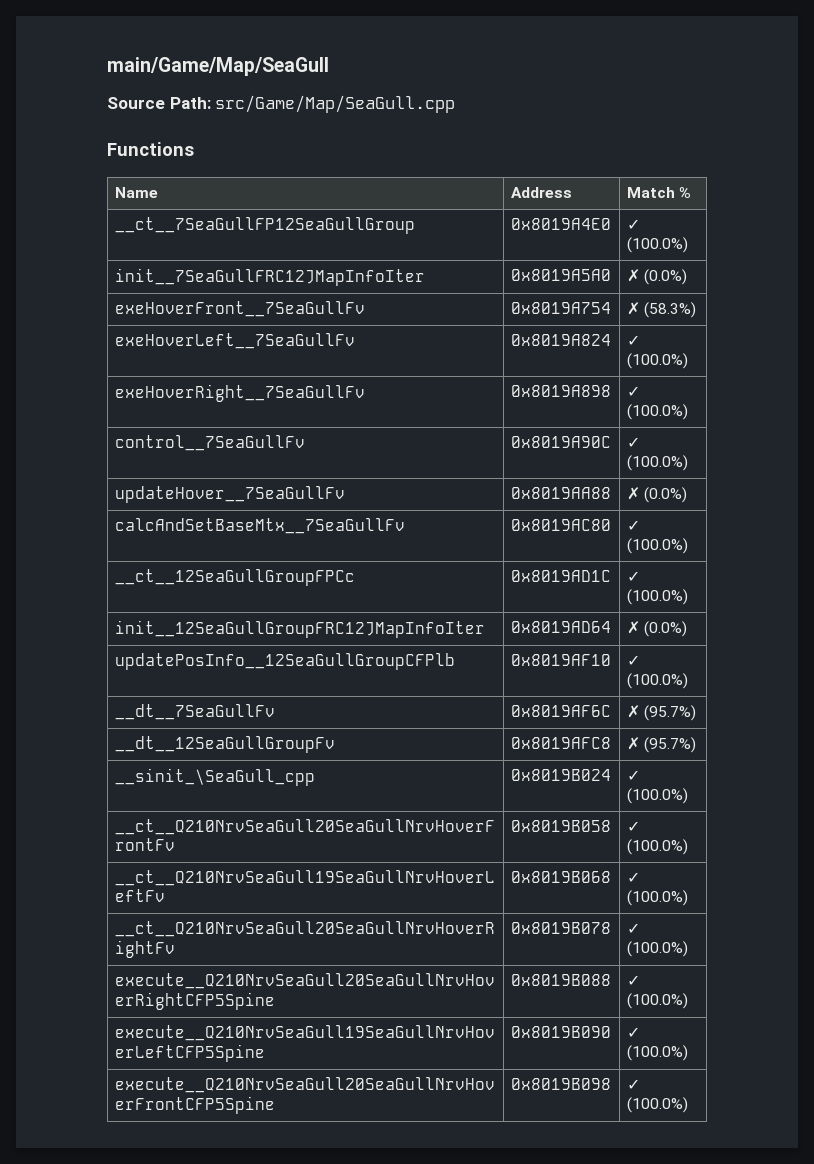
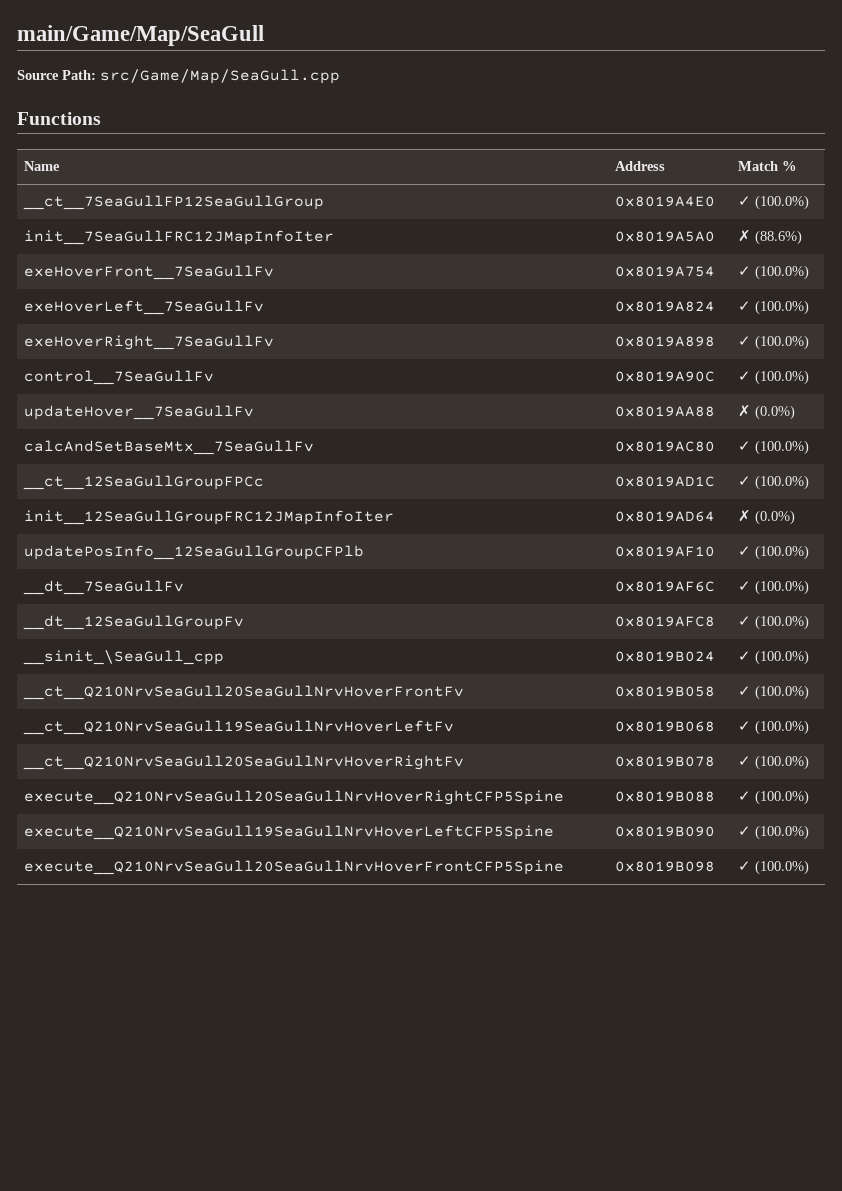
- init__7SeaGullFRC12JMapInfoIter | 0x8019A5A0 | ✗ (0.0%)
+ init__7SeaGullFRC12JMapInfoIter | 0x8019A5A0 | ✗ (88.6%)
- exeHoverFront__7SeaGullFv | 0x8019A754 | ✗ (58.3%)
+ exeHoverFront__7SeaGullFv | 0x8019A754 | ✓ (100.0%)
- __dt__7SeaGullFv | 0x8019AF6C | ✗ (95.7%)
+ __dt__7SeaGullFv | 0x8019AF6C | ✓ (100.0%)
- __dt__12SeaGullGroupFv | 0x8019AFC8 | ✗ (95.7%)
+ __dt__12SeaGullGroupFv | 0x8019AFC8 | ✓ (100.0%)

